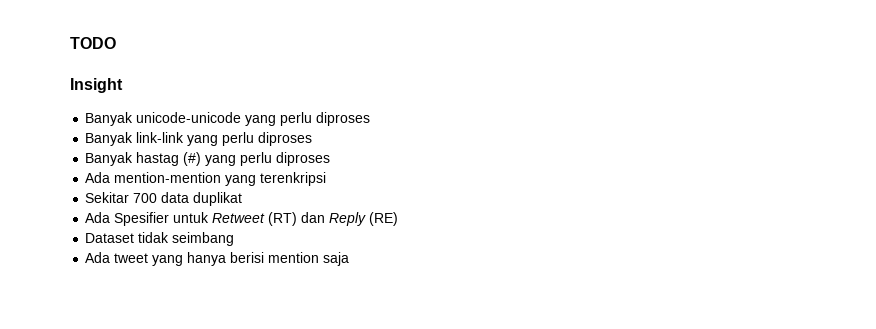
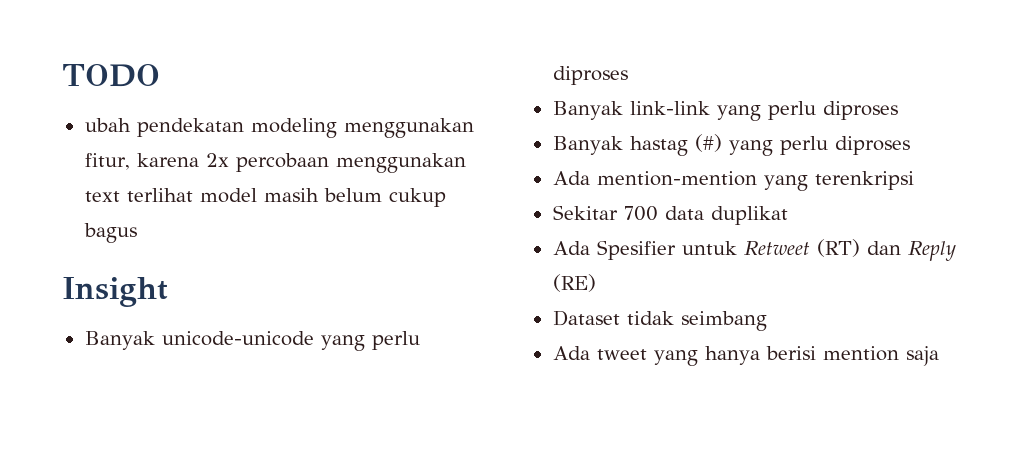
+ ubah pendekatan modeling menggunakan fitur, karena 2x percobaan menggunakan text terlihat model masih belum cukup bagus

